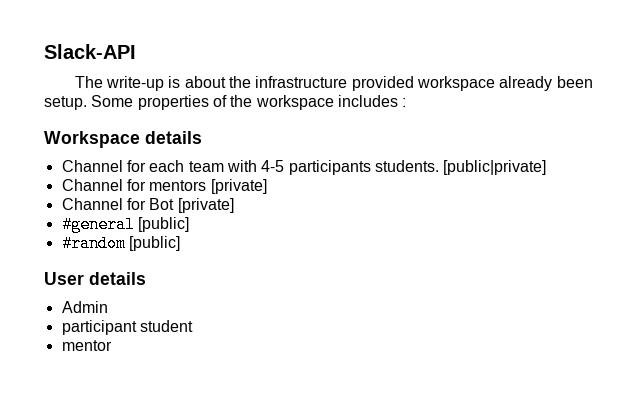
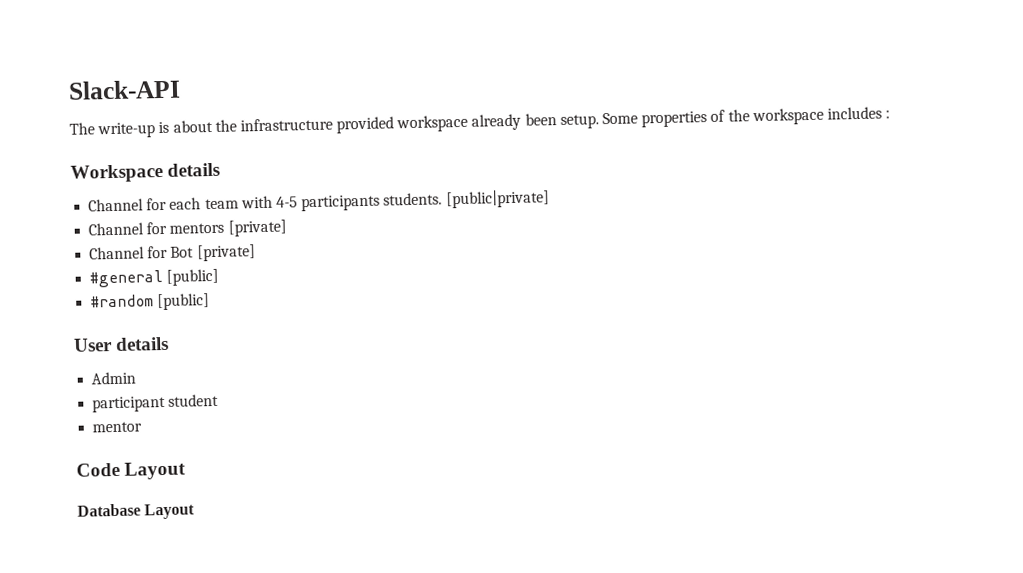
+ Code Layout
+ Database Layout

